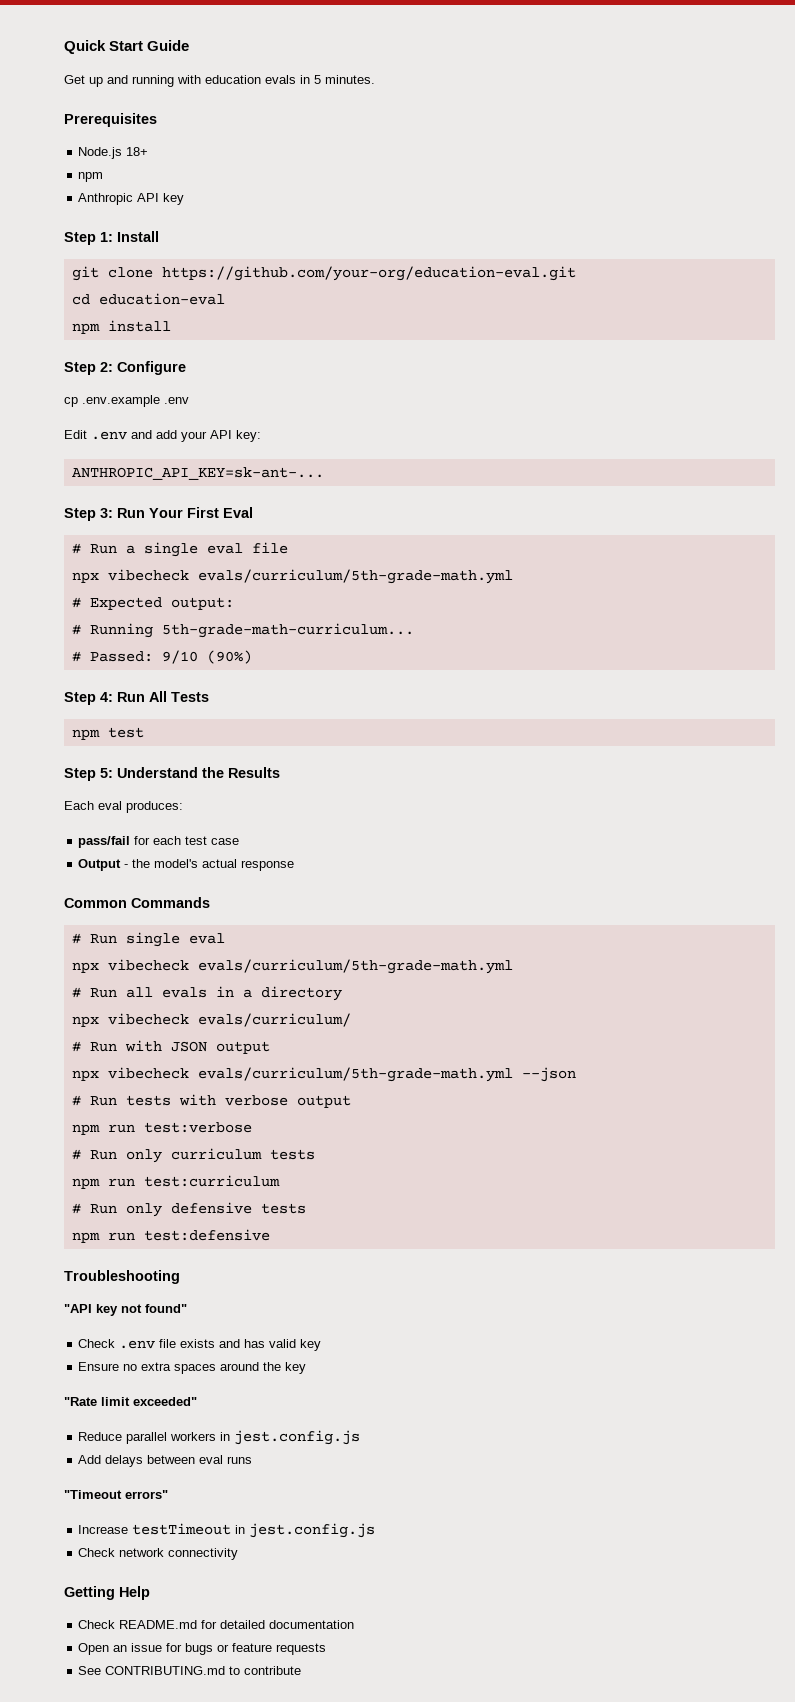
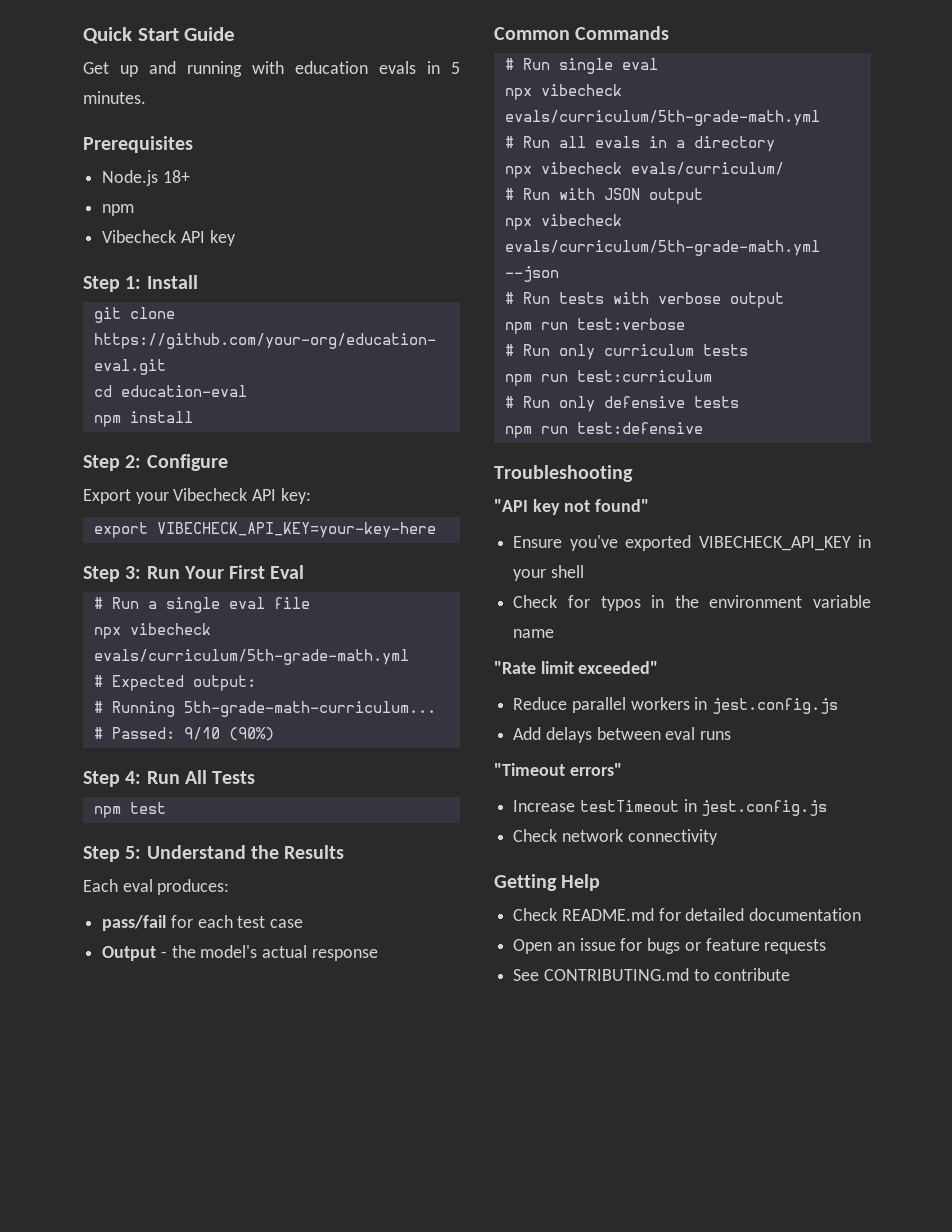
- Anthropic API key
+ Vibecheck API key
- cp .env.example .env
- Edit .env and add your API key:
+ Export your Vibecheck API key:
- ANTHROPIC_API_KEY=sk-ant-...
+ export VIBECHECK_API_KEY=your-key-here
- Check .env file exists and has valid key
- Ensure no extra spaces around the key
+ Ensure you've exported VIBECHECK_API_KEY in your shell
+ Check for typos in the environment variable name

